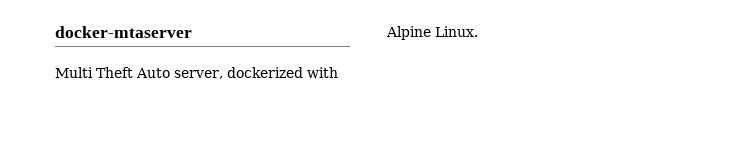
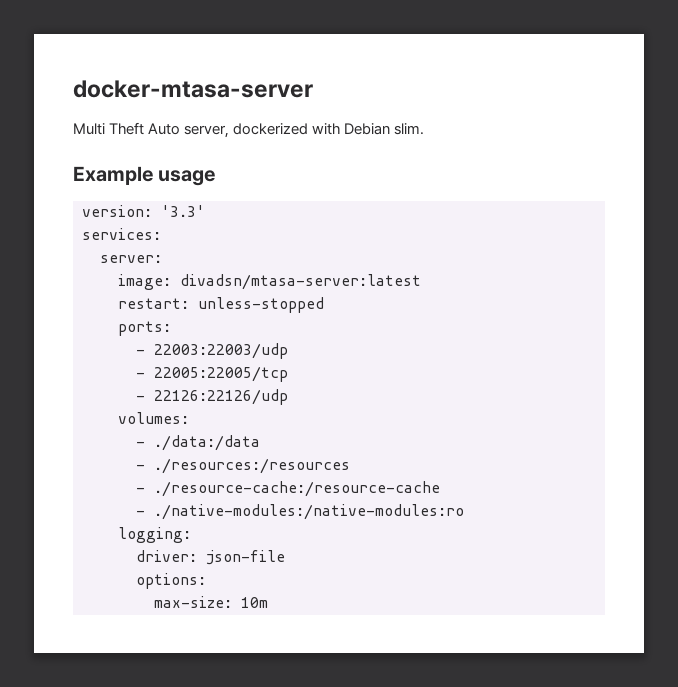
- docker-mtaserver
+ docker-mtasa-server
- Multi Theft Auto server, dockerized with Alpine Linux.
+ Multi Theft Auto server, dockerized with Debian slim.
+ Example usage
+ version: '3.3'
+ services:
+ server:
+ image: divadsn/mtasa-server:latest
+ restart: unless-stopped
+ ports:
+ - 22003:22003/udp
+ - 22005:22005/tcp
+ - 22126:22126/udp
+ volumes:
+ - ./data:/data
+ - ./resources:/resources
+ - ./resource-cache:/resource-cache
+ - ./native-modules:/native-modules:ro
+ logging:
+ driver: json-file
+ options:
+ max-size: 10m

